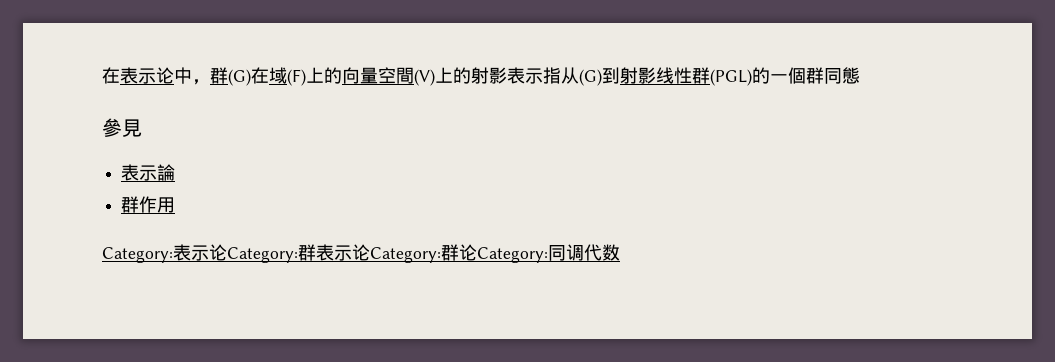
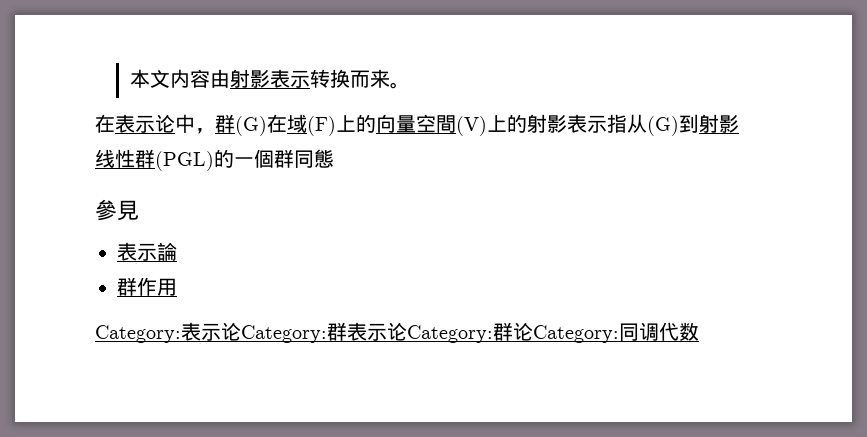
+ 本文内容由射影表示转换而来。

